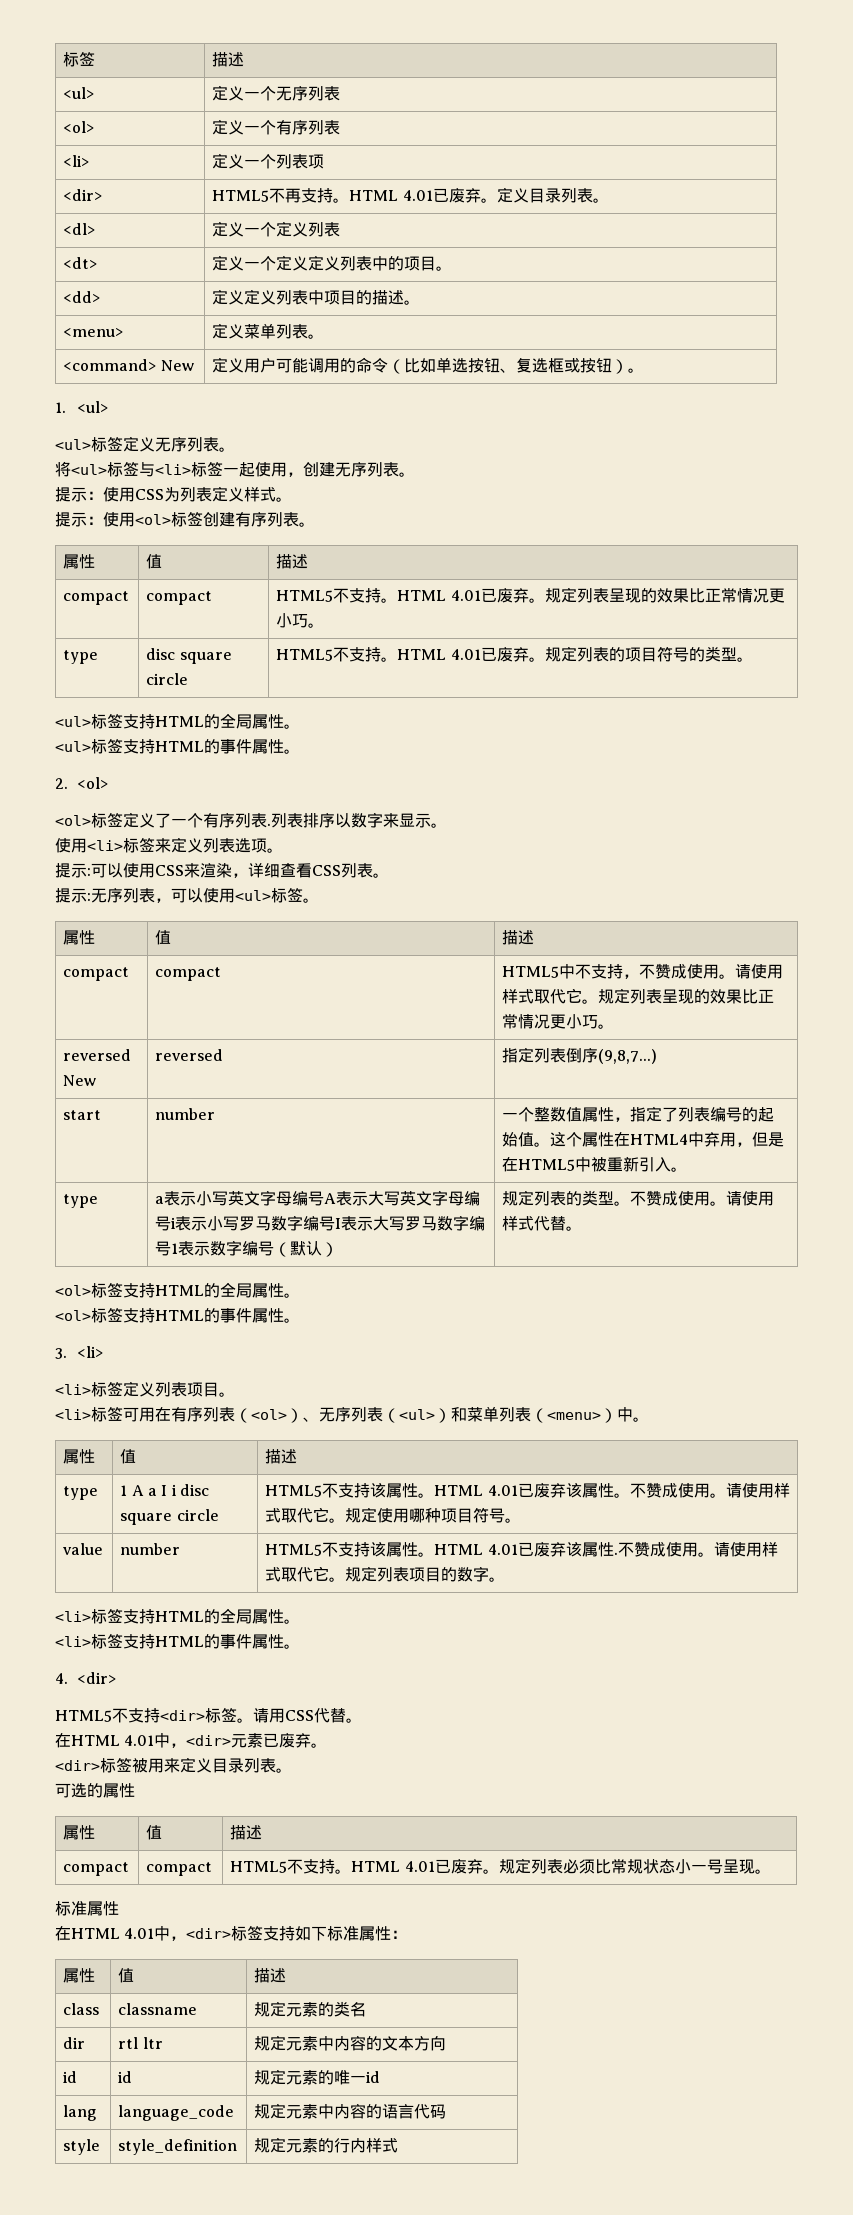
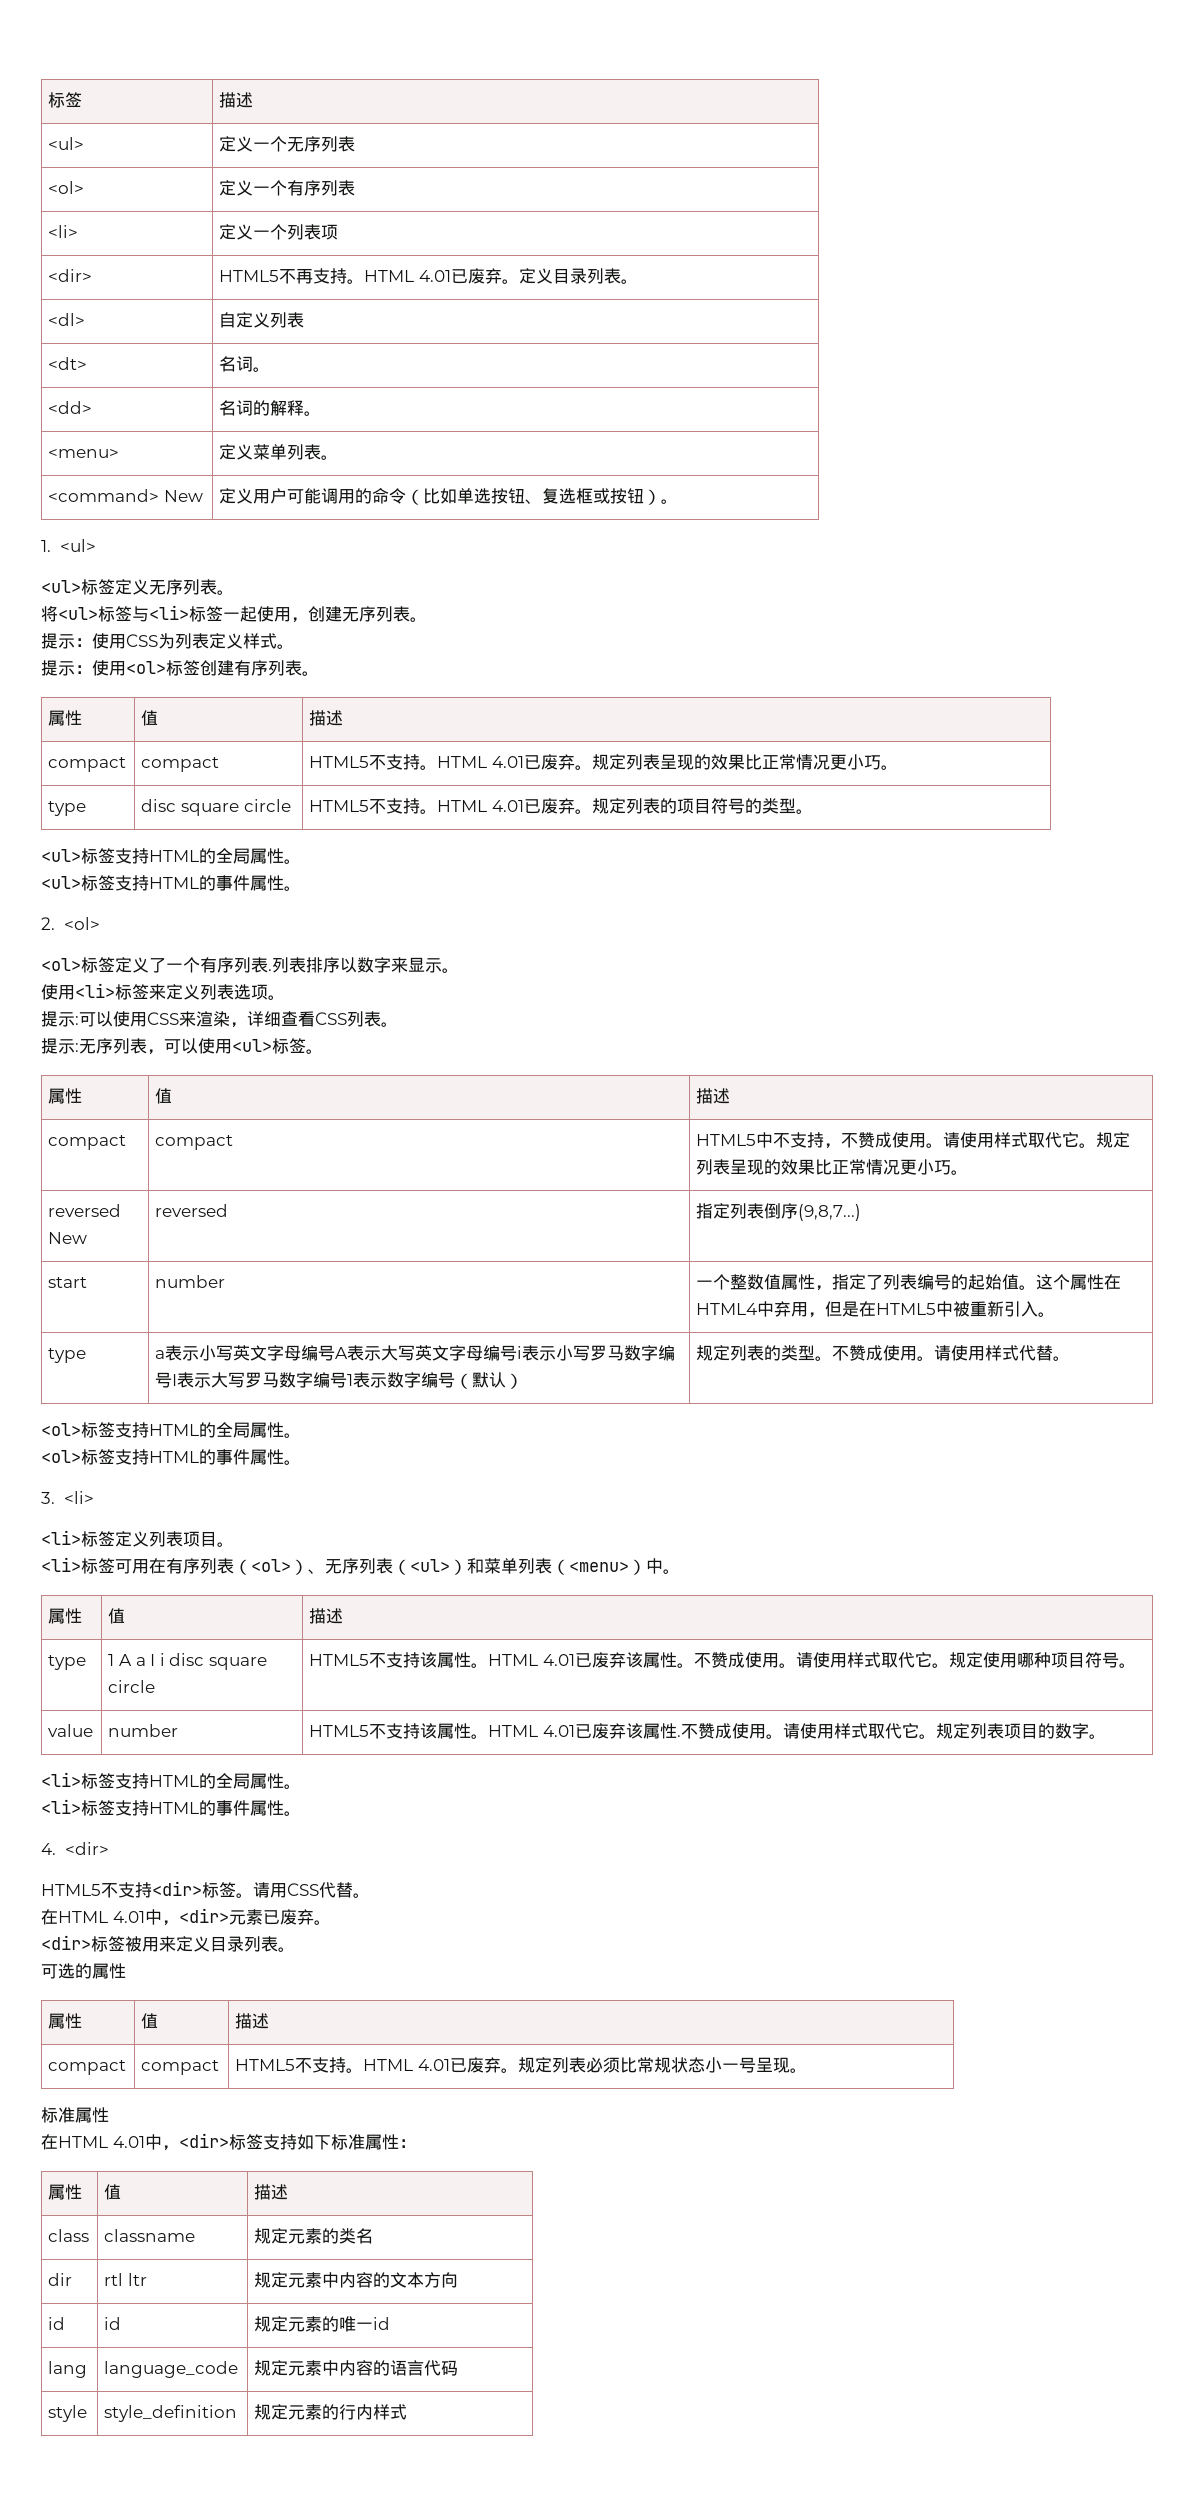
- <dl> | 定义一个定义列表
+ <dl> | 自定义列表
- <dt> | 定义一个定义定义列表中的项目。
- <dd> | 定义定义列表中项目的描述。
+ <dt> | 名词。
+ <dd> | 名词的解释。

